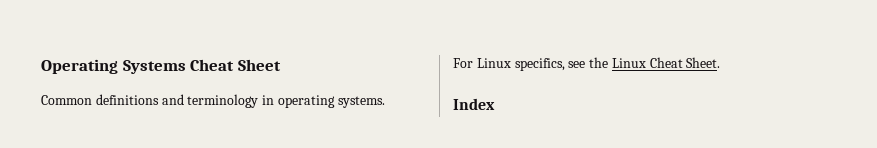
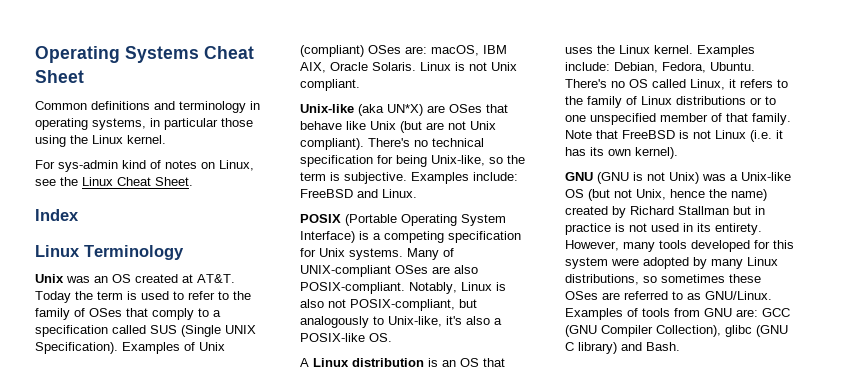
- Common definitions and terminology in operating systems.
- For Linux specifics, see the Linux Cheat Sheet.
+ Common definitions and terminology in operating systems, in particular those using the Linux kernel.
+ For sys-admin kind of notes on Linux, see the Linux Cheat Sheet.
+ Linux Terminology
+ Unix was an OS created at AT&T. Today the term is used to refer to the family of OSes that comply to a specification called SUS (Single UNIX Specification). Examples of Unix (compliant) OSes are: macOS, IBM AIX, Oracle Solaris. Linux is not Unix compliant.
+ Unix-like (aka UN*X) are OSes that behave like Unix (but are not Unix compliant). There's no technical specification for being Unix-like, so the term is subjective. Examples include: FreeBSD and Linux.
+ POSIX (Portable Operating System Interface) is a competing specification for Unix systems. Many of UNIX-compliant OSes are also POSIX-compliant. Notably, Linux is also not POSIX-compliant, but analogously to Unix-like, it's also a POSIX-like OS.
+ A Linux distribution is an OS that uses the Linux kernel. Examples include: Debian, Fedora, Ubuntu. There's no OS called Linux, it refers to the family of Linux distributions or to one unspecified member of that family. Note that FreeBSD is not Linux (i.e. it has its own kernel).
+ GNU (GNU is not Unix) was a Unix-like OS (but not Unix, hence the name) created by Richard Stallman but in practice is not used in its entirety. However, many tools developed for this system were adopted by many Linux distributions, so sometimes these OSes are referred to as GNU/Linux. Examples of tools from GNU are: GCC (GNU Compiler Collection), glibc (GNU C library) and Bash.

